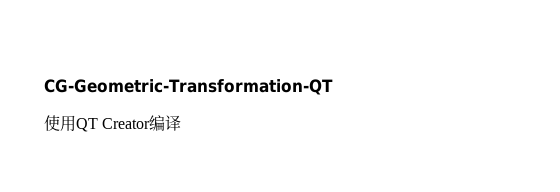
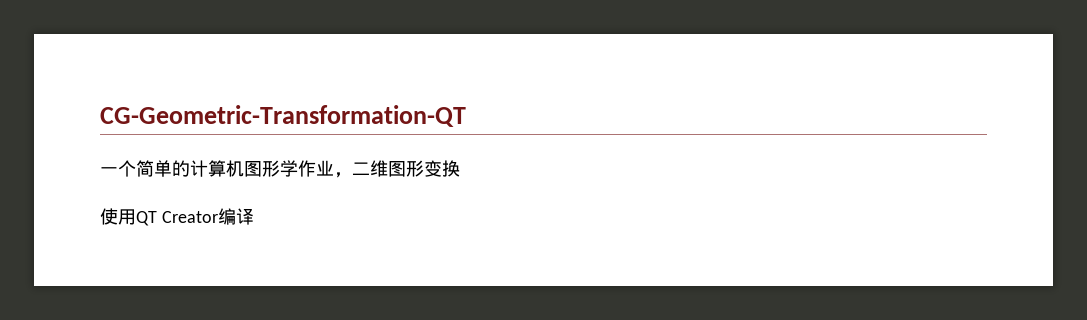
+ 一个简单的计算机图形学作业，二维图形变换

